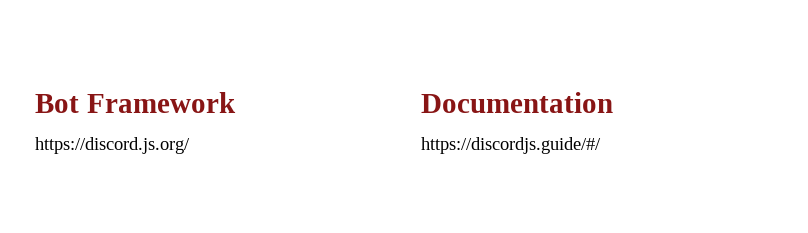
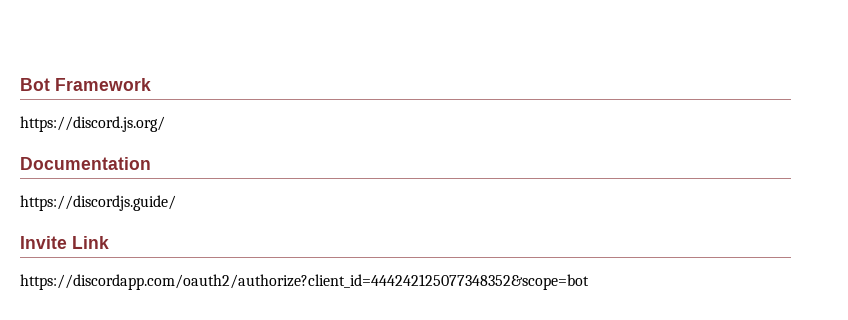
- https://discordjs.guide/#/
+ https://discordjs.guide/
+ Invite Link
+ https://discordapp.com/oauth2/authorize?client_id=444242125077348352&scope=bot

